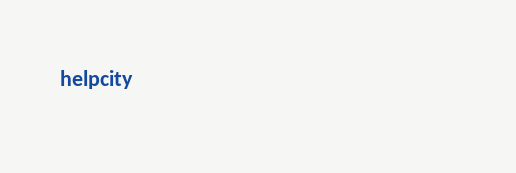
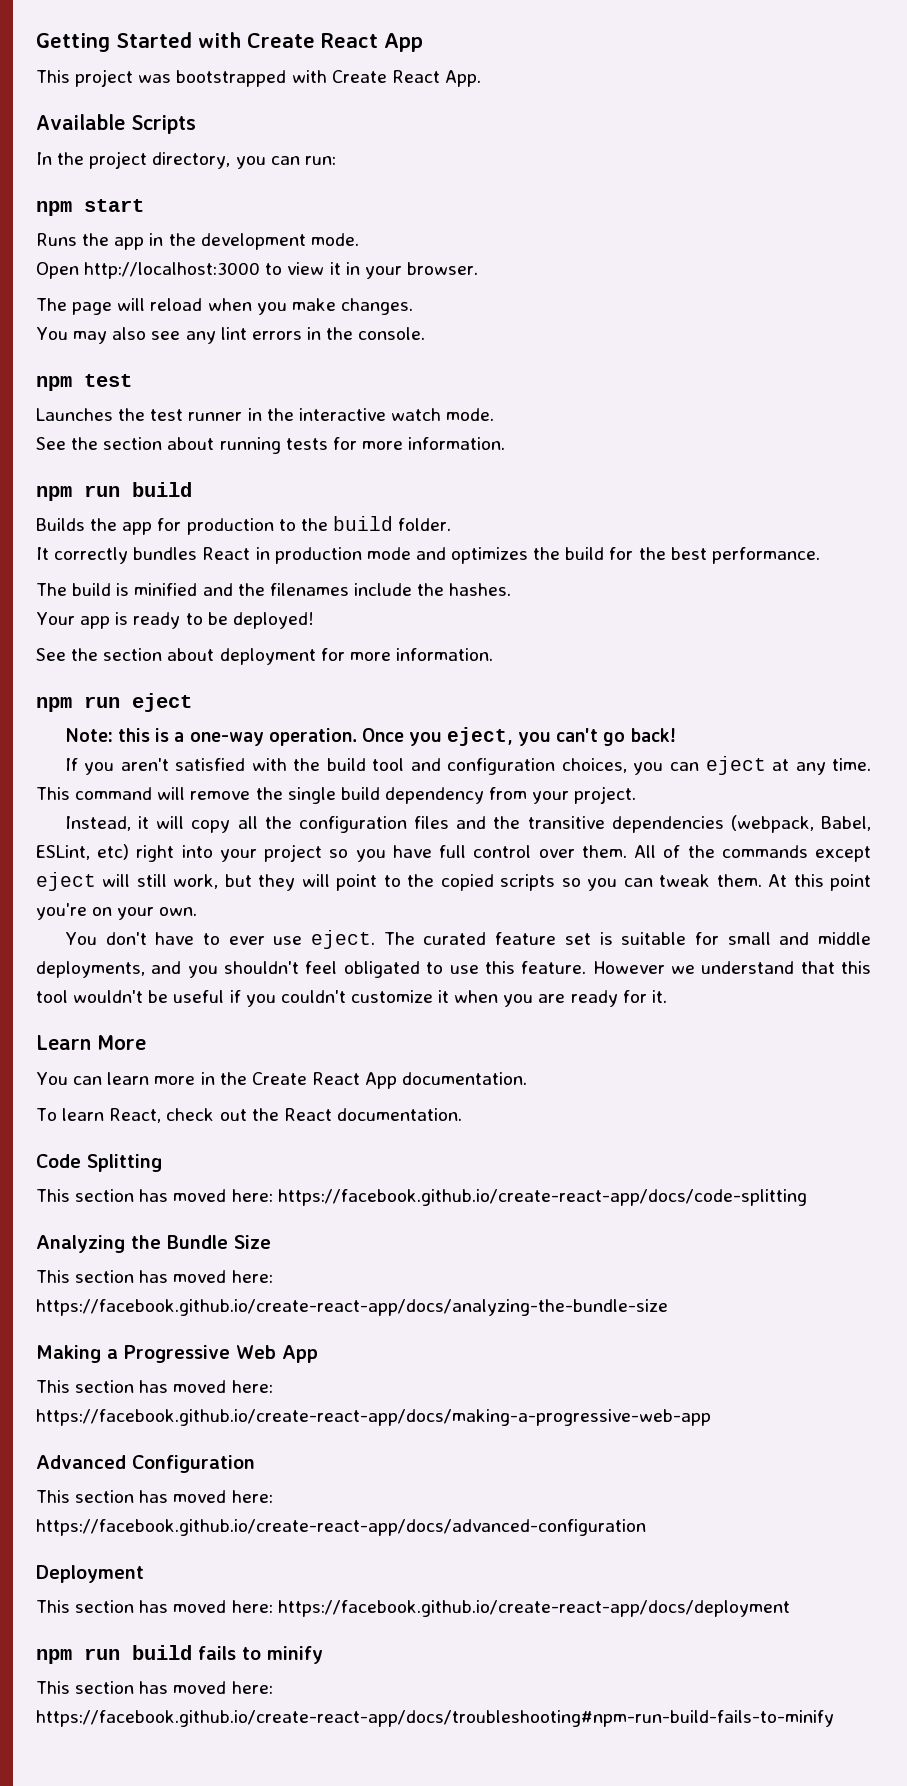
- helpcity
+ Getting Started with Create React App
+ This project was bootstrapped with Create React App.
+ Available Scripts
+ In the project directory, you can run:
+ npm start
+ Runs the app in the development mode.
+ Open http://localhost:3000 to view it in your browser.
+ The page will reload when you make changes.
+ You may also see any lint errors in the console.
+ npm test
+ Launches the test runner in the interactive watch mode.
+ See the section about running tests for more information.
+ npm run build
+ Builds the app for production to the build folder.
+ It correctly bundles React in production mode and optimizes the build for the best performance.
+ The build is minified and the filenames include the hashes.
+ Your app is ready to be deployed!
+ See the section about deployment for more information.
+ npm run eject
+ Note: this is a one-way operation. Once you eject, you can't go back!
+ If you aren't satisfied with the build tool and configuration choices, you can eject at any time. This command will remove the single build dependency from your project.
+ Instead, it will copy all the configuration files and the transitive dependencies (webpack, Babel, ESLint, etc) right into your project so you have full control over them. All of the commands except eject will still work, but they will point to the copied scripts so you can tweak them. At this point you're on your own.
+ You don't have to ever use eject. The curated feature set is suitable for small and middle deployments, and you shouldn't feel obligated to use this feature. However we understand that this tool wouldn't be useful if you couldn't customize it when you are ready for it.
+ Learn More
+ You can learn more in the Create React App documentation.
+ To learn React, check out the React documentation.
+ Code Splitting
+ This section has moved here: https://facebook.github.io/create-react-app/docs/code-splitting
+ Analyzing the Bundle Size
+ This section has moved here: https://facebook.github.io/create-react-app/docs/analyzing-the-bundle-size
+ Making a Progressive Web App
+ This section has moved here: https://facebook.github.io/create-react-app/docs/making-a-progressive-web-app
+ Advanced Configuration
+ This section has moved here: https://facebook.github.io/create-react-app/docs/advanced-configuration
+ Deployment
+ This section has moved here: https://facebook.github.io/create-react-app/docs/deployment
+ npm run build fails to minify
+ This section has moved here: https://facebook.github.io/create-react-app/docs/troubleshooting#npm-run-build-fails-to-minify

